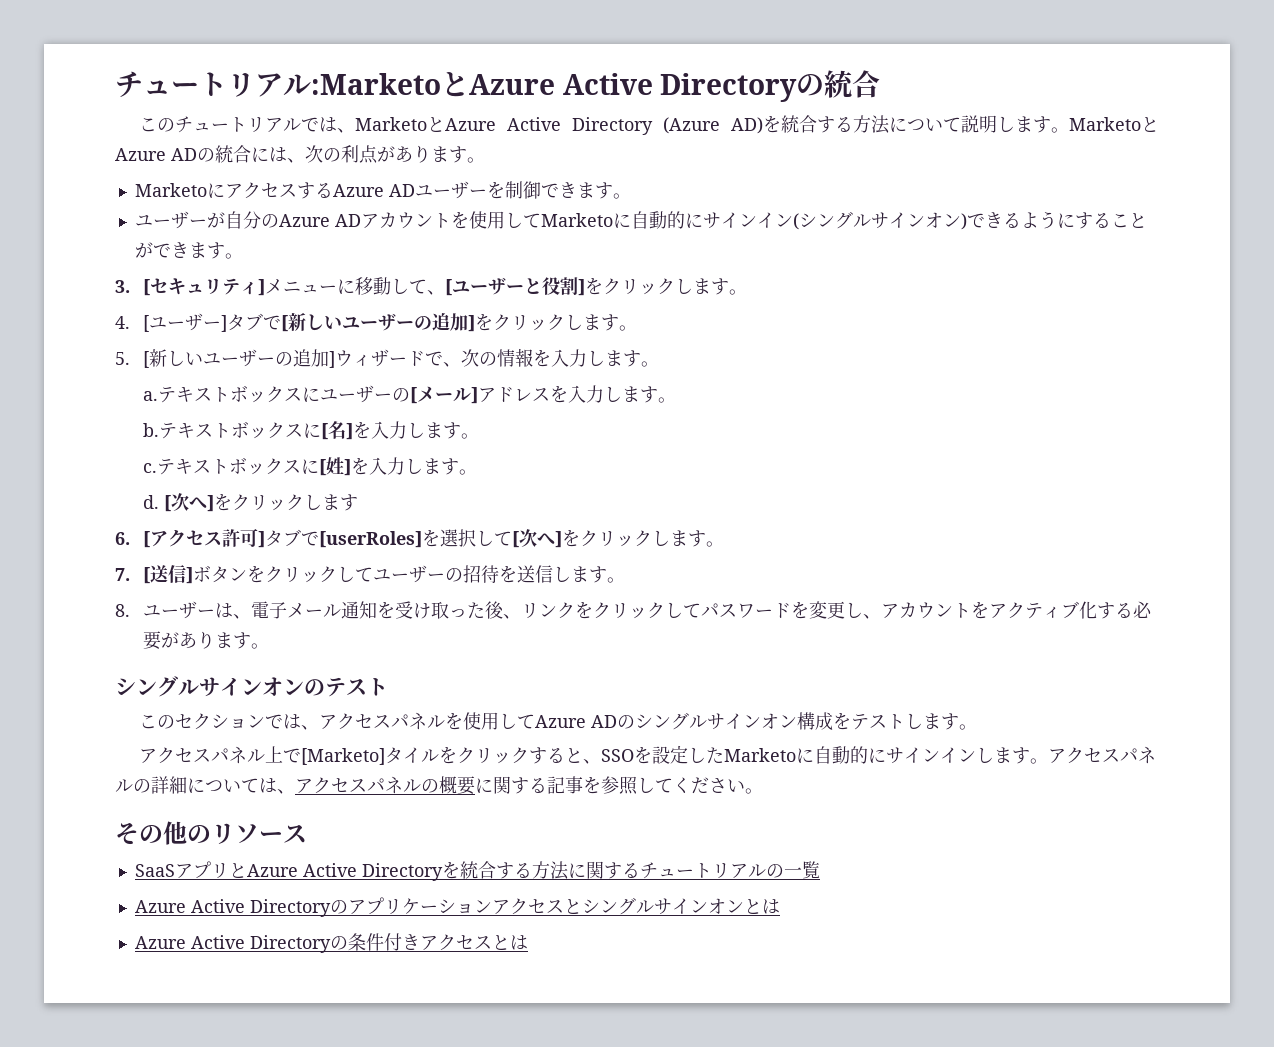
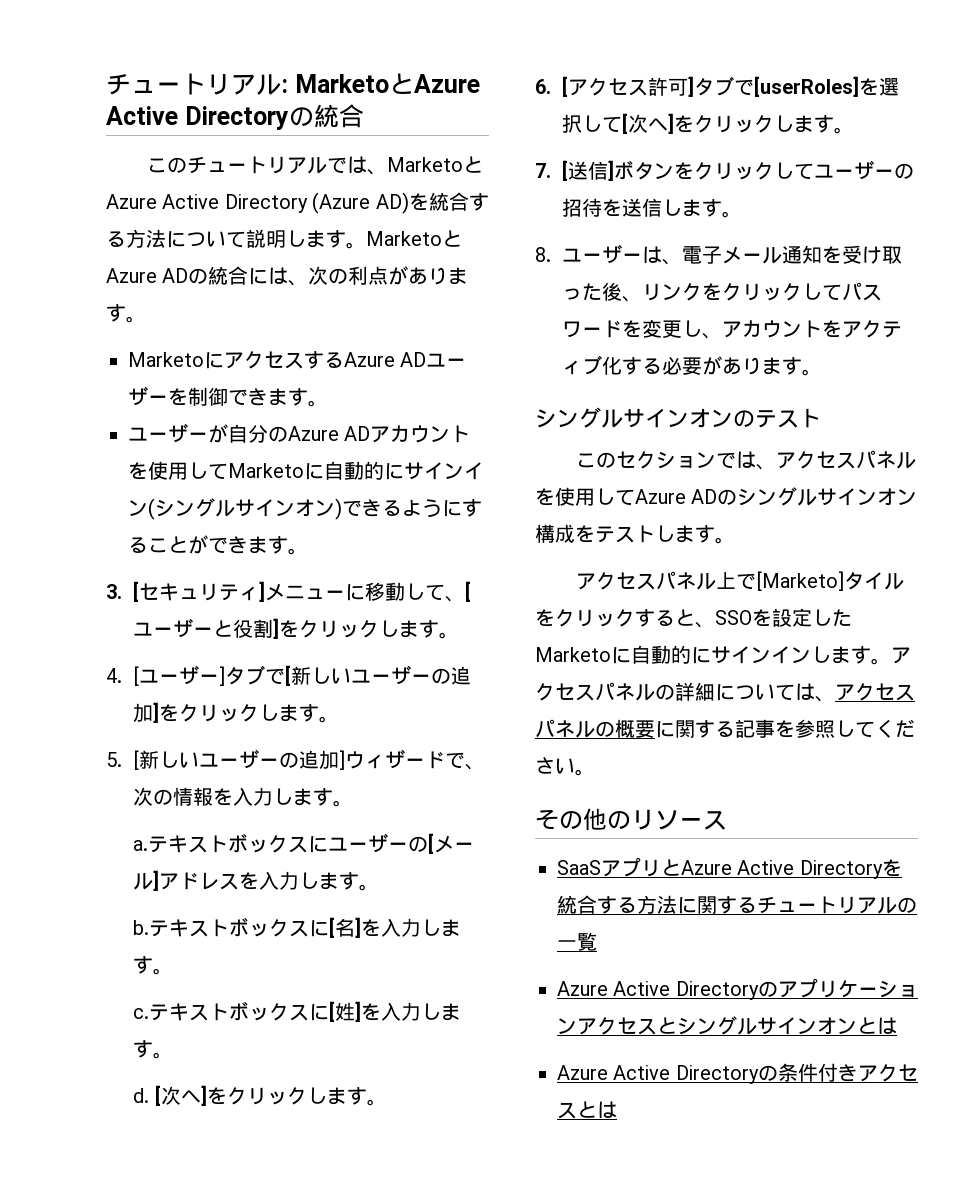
- チュートリアル:MarketoとAzure Active Directoryの統合
+ チュートリアル: MarketoとAzure Active Directoryの統合
- d. [次へ]をクリックします
+ d. [次へ]をクリックします。

